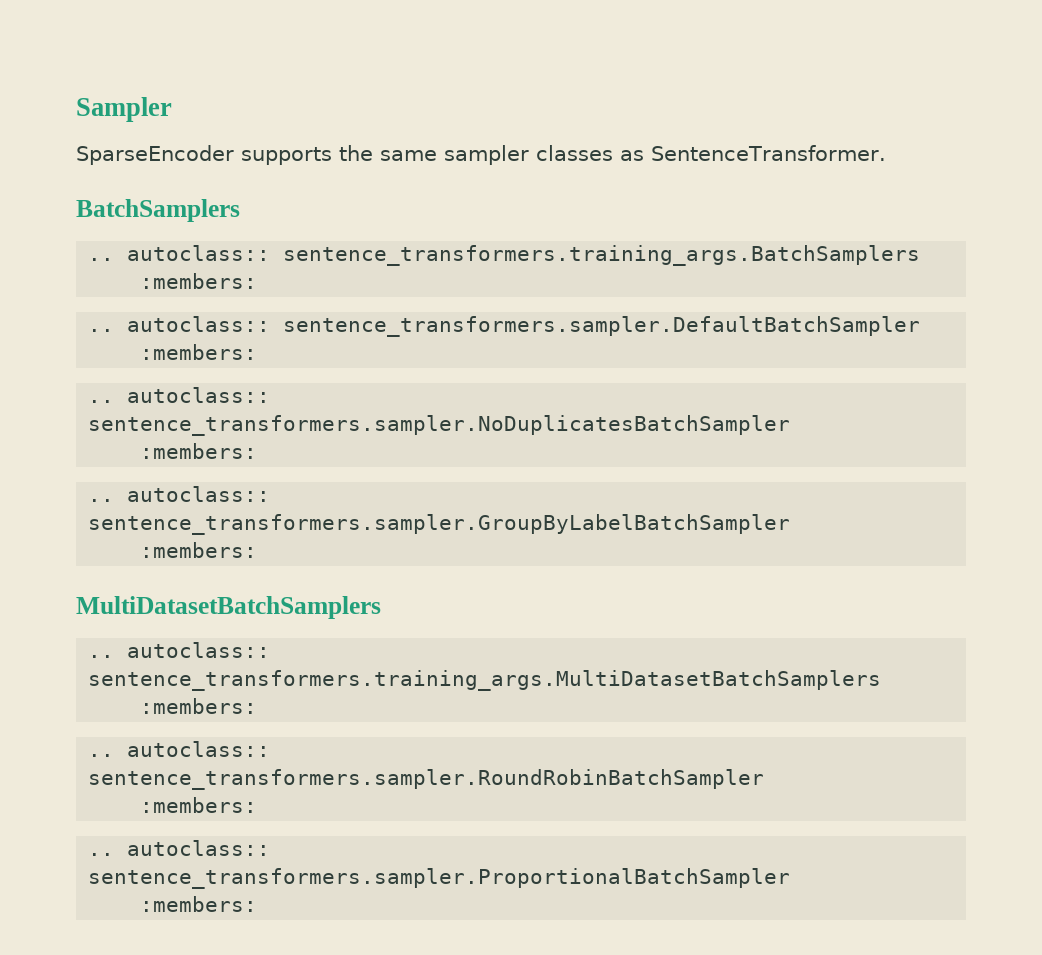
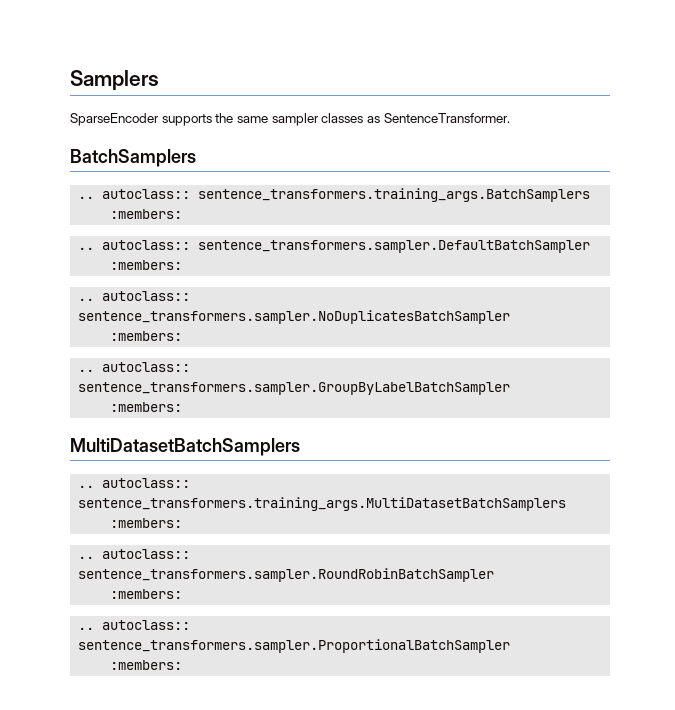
- Sampler
+ Samplers

